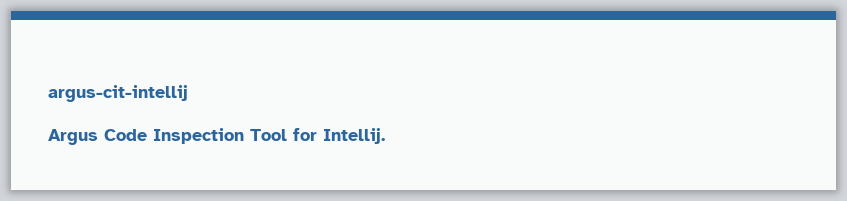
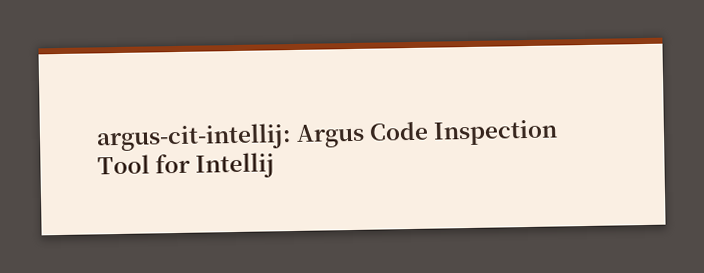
- argus-cit-intellij
- Argus Code Inspection Tool for Intellij.
+ argus-cit-intellij: Argus Code Inspection Tool for Intellij

